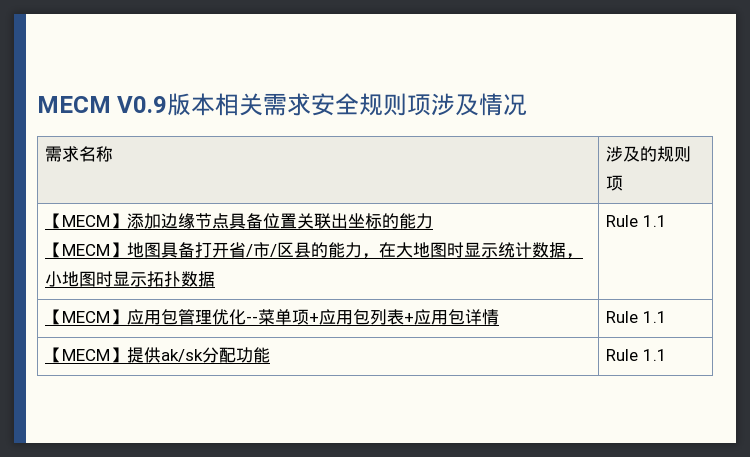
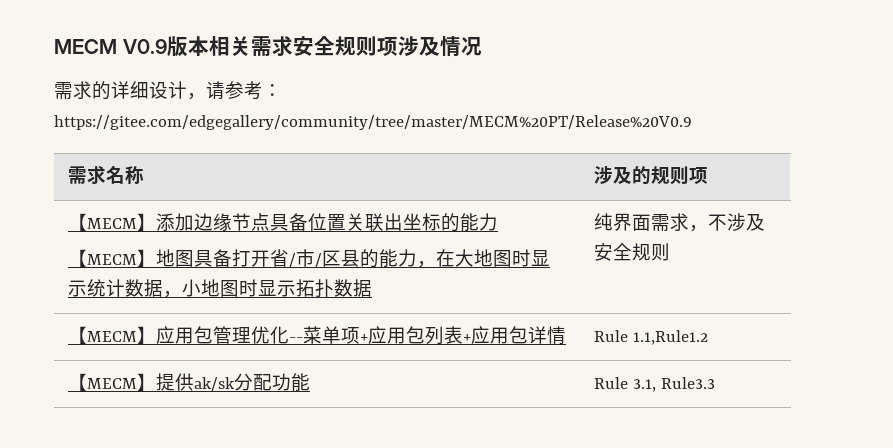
+ 需求的详细设计，请参考：https://gitee.com/edgegallery/community/tree/master/MECM%20PT/Release%20V0.9
  【MECM】添加边缘节点具备位置关联出坐标的能力
- 【MECM】地图具备打开省/市/区县的能力，在大地图时显示统计数据，小地图时显示拓扑数据 | Rule 1.1
+ 【MECM】地图具备打开省/市/区县的能力，在大地图时显示统计数据，小地图时显示拓扑数据 | 纯界面需求，不涉及安全规则
- 【MECM】应用包管理优化--菜单项+应用包列表+应用包详情 | Rule 1.1
+ 【MECM】应用包管理优化--菜单项+应用包列表+应用包详情 | Rule 1.1,Rule1.2
- 【MECM】提供ak/sk分配功能 | Rule 1.1
+ 【MECM】提供ak/sk分配功能 | Rule 3.1, Rule3.3

